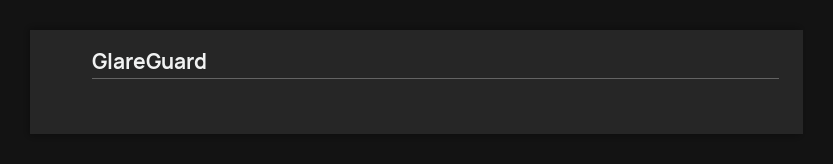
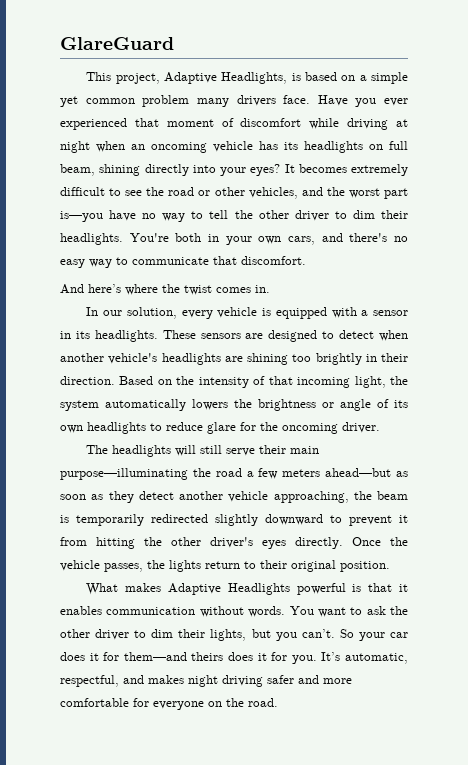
+ This project, Adaptive Headlights, is based on a simple yet common problem many drivers face. Have you ever experienced that moment of discomfort while driving at night when an oncoming vehicle has its headlights on full beam, shining directly into your eyes? It becomes extremely difficult to see the road or other vehicles, and the worst part is—you have no way to tell the other driver to dim their headlights. You're both in your own cars, and there's no easy way to communicate that discomfort.
+ And here’s where the twist comes in.
+ In our solution, every vehicle is equipped with a sensor in its headlights. These sensors are designed to detect when another vehicle's headlights are shining too brightly in their direction. Based on the intensity of that incoming light, the system automatically lowers the brightness or angle of its own headlights to reduce glare for the oncoming driver.
+ The headlights will still serve their main purpose—illuminating the road a few meters ahead—but as soon as they detect another vehicle approaching, the beam is temporarily redirected slightly downward to prevent it from hitting the other driver's eyes directly. Once the vehicle passes, the lights return to their original position.
+ What makes Adaptive Headlights powerful is that it enables communication without words. You want to ask the other driver to dim their lights, but you can’t. So your car does it for them—and theirs does it for you. It’s automatic, respectful, and makes night driving safer and more comfortable for everyone on the road.

